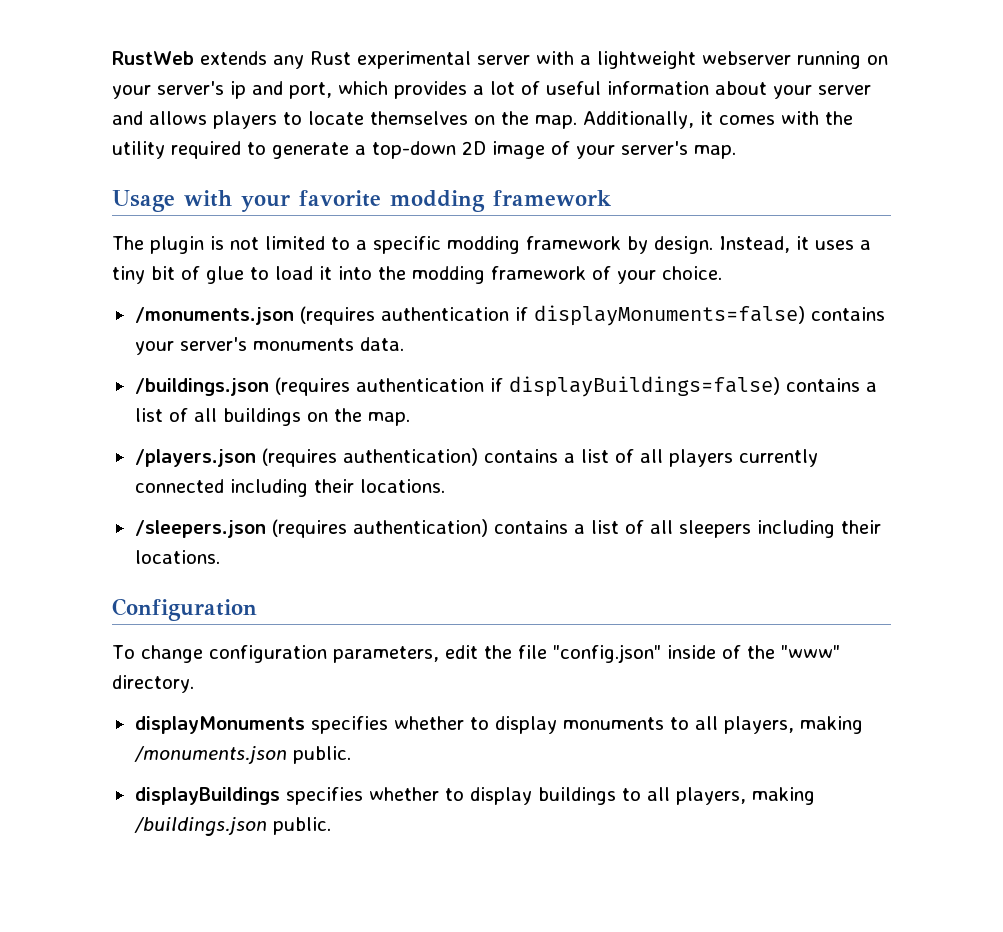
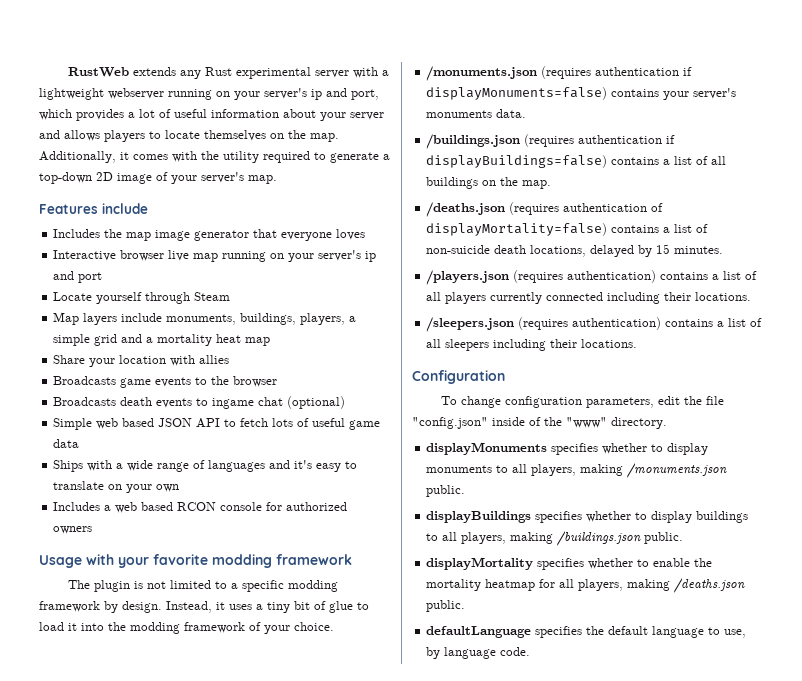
+ Features include
+ Includes the map image generator that everyone loves
+ Interactive browser live map running on your server's ip and port
+ Locate yourself through Steam
+ Map layers include monuments, buildings, players, a simple grid and a mortality heat map
+ Share your location with allies
+ Broadcasts game events to the browser
+ Broadcasts death events to ingame chat (optional)
+ Simple web based JSON API to fetch lots of useful game data
+ Ships with a wide range of languages and it's easy to translate on your own
+ Includes a web based RCON console for authorized owners
+ /deaths.json (requires authentication of displayMortality=false) contains a list of non-suicide death locations, delayed by 15 minutes.
+ displayMortality specifies whether to enable the mortality heatmap for all players, making /deaths.json public.
+ defaultLanguage specifies the default language to use, by language code.

